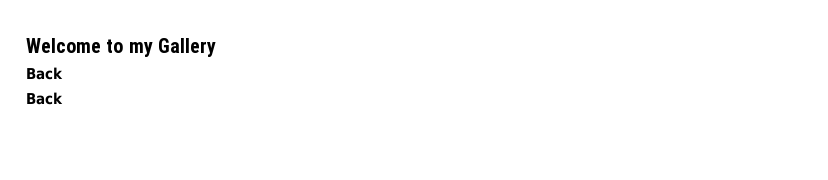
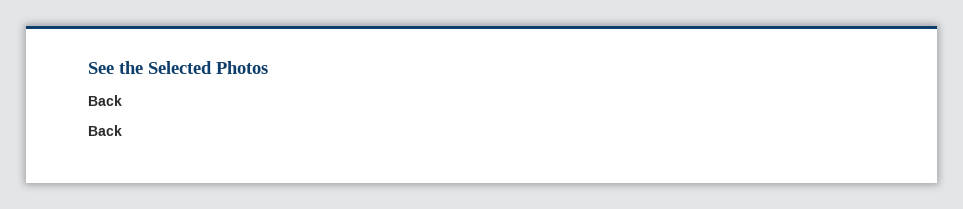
- Welcome to my Gallery
+ See the Selected Photos

